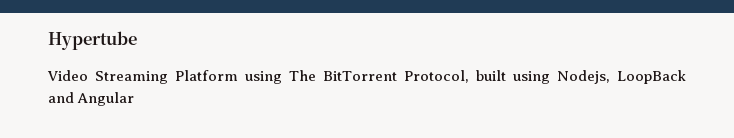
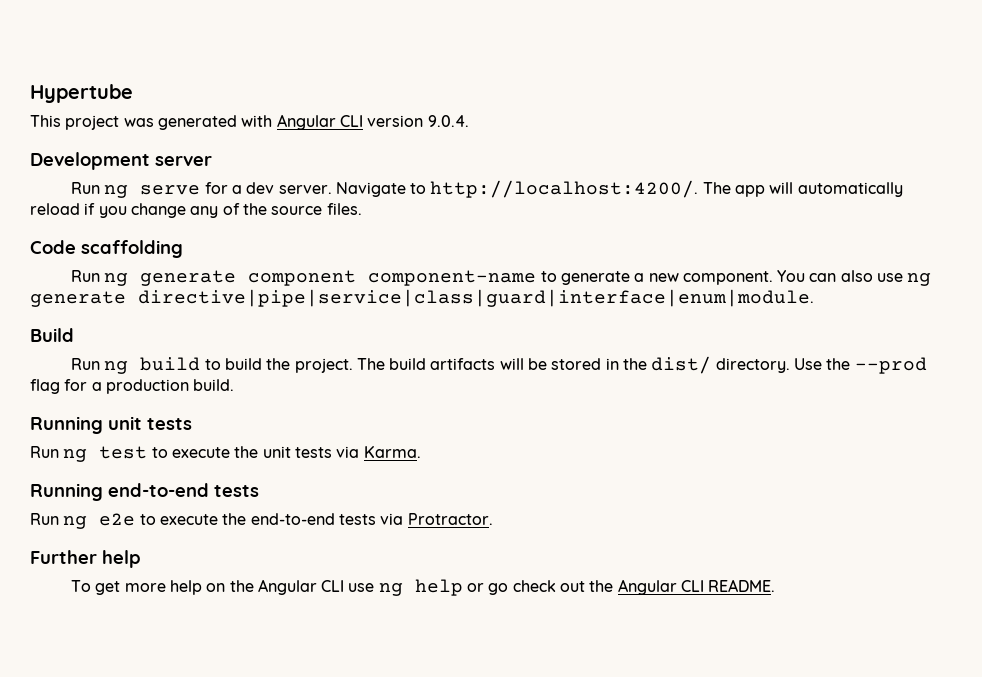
- Video Streaming Platform using The BitTorrent Protocol, built using Nodejs, LoopBack and Angular
+ This project was generated with Angular CLI version 9.0.4.
+ Development server
+ Run ng serve for a dev server. Navigate to http://localhost:4200/. The app will automatically reload if you change any of the source files.
+ Code scaffolding
+ Run ng generate component component-name to generate a new component. You can also use ng generate directive|pipe|service|class|guard|interface|enum|module.
+ Build
+ Run ng build to build the project. The build artifacts will be stored in the dist/ directory. Use the --prod flag for a production build.
+ Running unit tests
+ Run ng test to execute the unit tests via Karma.
+ Running end-to-end tests
+ Run ng e2e to execute the end-to-end tests via Protractor.
+ Further help
+ To get more help on the Angular CLI use ng help or go check out the Angular CLI README.

